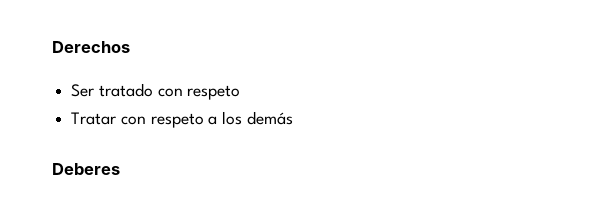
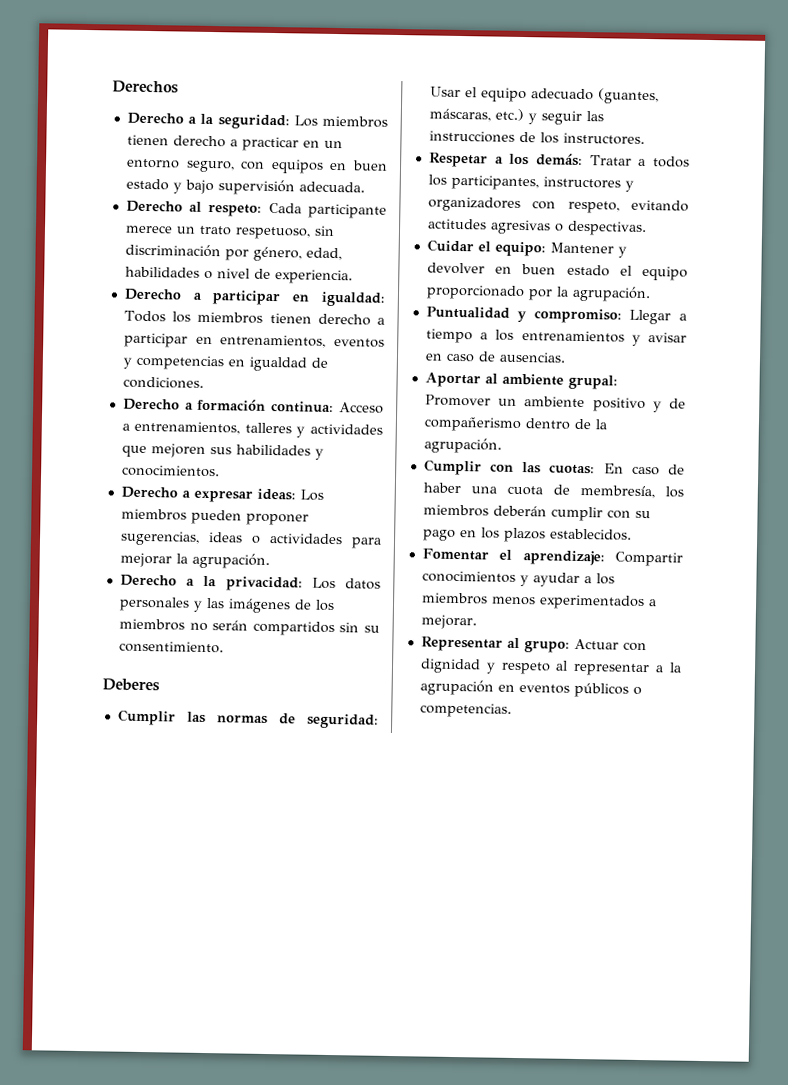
- Ser tratado con respeto
- Tratar con respeto a los demás
+ Derecho a la seguridad: Los miembros tienen derecho a practicar en un entorno seguro, con equipos en buen estado y bajo supervisión adecuada.
+ Derecho al respeto: Cada participante merece un trato respetuoso, sin discriminación por género, edad, habilidades o nivel de experiencia.
+ Derecho a participar en igualdad: Todos los miembros tienen derecho a participar en entrenamientos, eventos y competencias en igualdad de condiciones.
+ Derecho a formación continua: Acceso a entrenamientos, talleres y actividades que mejoren sus habilidades y conocimientos.
+ Derecho a expresar ideas: Los miembros pueden proponer sugerencias, ideas o actividades para mejorar la agrupación.
+ Derecho a la privacidad: Los datos personales y las imágenes de los miembros no serán compartidos sin su consentimiento.
  Deberes
+ Cumplir las normas de seguridad: Usar el equipo adecuado (guantes, máscaras, etc.) y seguir las instrucciones de los instructores.
+ Respetar a los demás: Tratar a todos los participantes, instructores y organizadores con respeto, evitando actitudes agresivas o despectivas.
+ Cuidar el equipo: Mantener y devolver en buen estado el equipo proporcionado por la agrupación.
+ Puntualidad y compromiso: Llegar a tiempo a los entrenamientos y avisar en caso de ausencias.
+ Aportar al ambiente grupal: Promover un ambiente positivo y de compañerismo dentro de la agrupación.
+ Cumplir con las cuotas: En caso de haber una cuota de membresía, los miembros deberán cumplir con su pago en los plazos establecidos.
+ Fomentar el aprendizaje: Compartir conocimientos y ayudar a los miembros menos experimentados a mejorar.
+ Representar al grupo: Actuar con dignidad y respeto al representar a la agrupación en eventos públicos o competencias.

